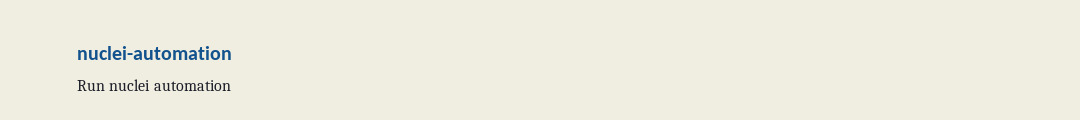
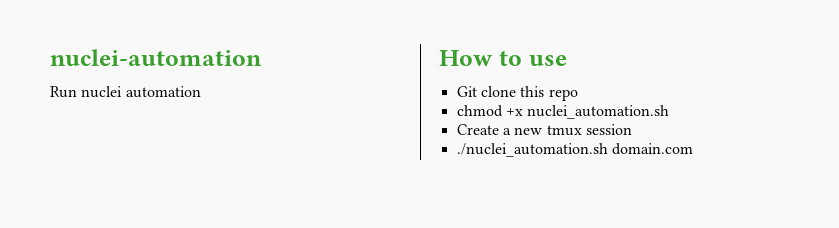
+ How to use
+ Git clone this repo
+ chmod +x nuclei_automation.sh
+ Create a new tmux session
+ ./nuclei_automation.sh domain.com

